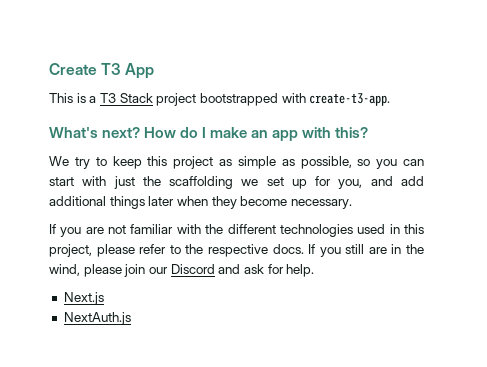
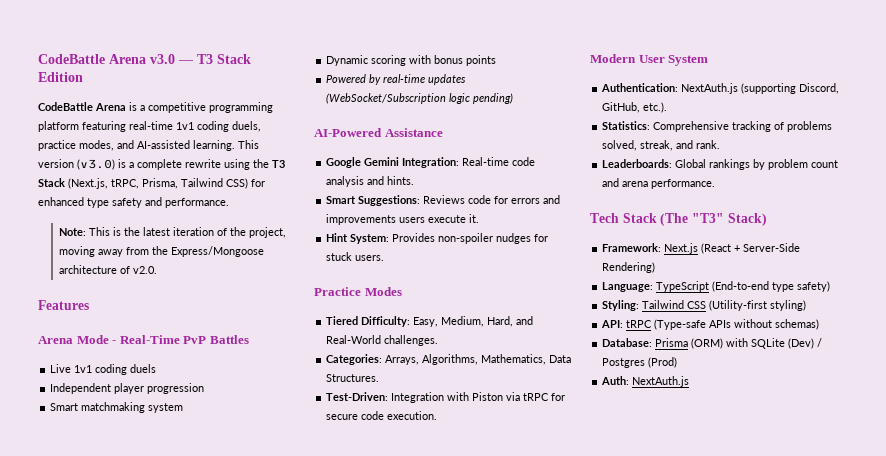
- Create T3 App
- This is a T3 Stack project bootstrapped with create-t3-app.
- What's next? How do I make an app with this?
- We try to keep this project as simple as possible, so you can start with just the scaffolding we set up for you, and add additional things later when they become necessary.
- If you are not familiar with the different technologies used in this project, please refer to the respective docs. If you still are in the wind, please join our Discord and ask for help.
- Next.js
- NextAuth.js
+ CodeBattle Arena v3.0 — T3 Stack Edition
+ CodeBattle Arena is a competitive programming platform featuring real-time 1v1 coding duels, practice modes, and AI-assisted learning. This version (v3.0) is a complete rewrite using the T3 Stack (Next.js, tRPC, Prisma, Tailwind CSS) for enhanced type safety and performance.
+ Note: This is the latest iteration of the project, moving away from the Express/Mongoose architecture of v2.0.
+ Features
+ Arena Mode - Real-Time PvP Battles
+ Live 1v1 coding duels
+ Independent player progression
+ Smart matchmaking system
+ Dynamic scoring with bonus points
+ Powered by real-time updates (WebSocket/Subscription logic pending)
+ AI-Powered Assistance
+ Google Gemini Integration: Real-time code analysis and hints.
+ Smart Suggestions: Reviews code for errors and improvements users execute it.
+ Hint System: Provides non-spoiler nudges for stuck users.
+ Practice Modes
+ Tiered Difficulty: Easy, Medium, Hard, and Real-World challenges.
+ Categories: Arrays, Algorithms, Mathematics, Data Structures.
+ Test-Driven: Integration with Piston via tRPC for secure code execution.
+ Modern User System
+ Authentication: NextAuth.js (supporting Discord, GitHub, etc.).
+ Statistics: Comprehensive tracking of problems solved, streak, and rank.
+ Leaderboards: Global rankings by problem count and arena performance.
+ Tech Stack (The "T3" Stack)
+ Framework: Next.js (React + Server-Side Rendering)
+ Language: TypeScript (End-to-end type safety)
+ Styling: Tailwind CSS (Utility-first styling)
+ API: tRPC (Type-safe APIs without schemas)
+ Database: Prisma (ORM) with SQLite (Dev) / Postgres (Prod)
+ Auth: NextAuth.js

